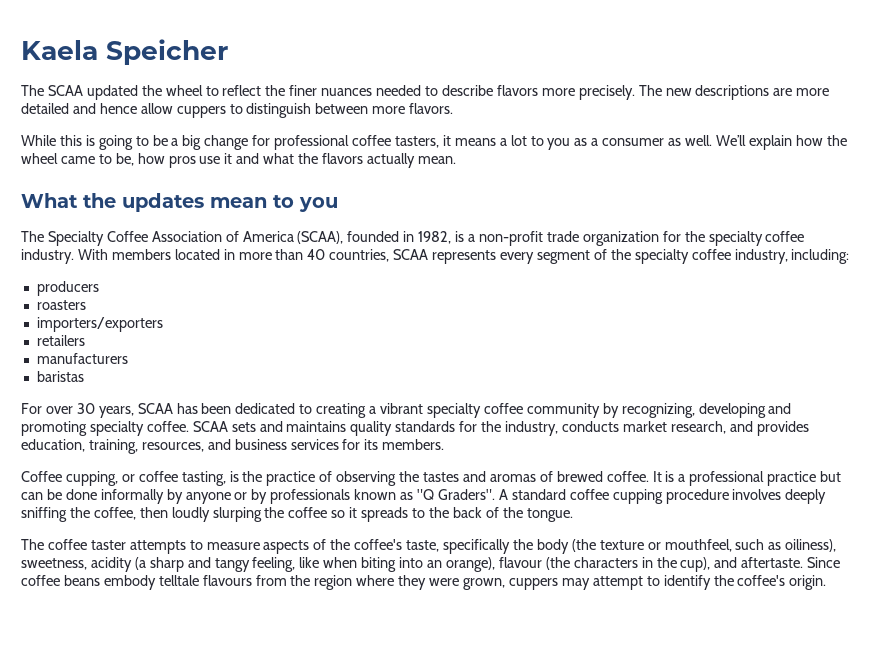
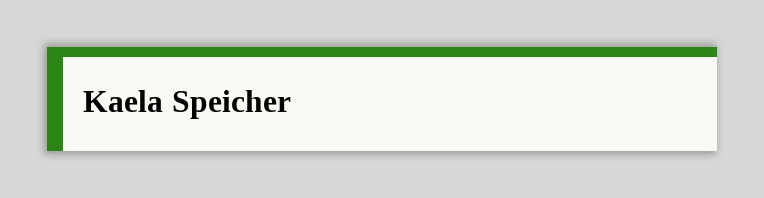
- The SCAA updated the wheel to reflect the finer nuances needed to describe flavors more precisely. The new descriptions are more detailed and hence allow cuppers to distinguish between more flavors.
- While this is going to be a big change for professional coffee tasters, it means a lot to you as a consumer as well. We’ll explain how the wheel came to be, how pros use it and what the flavors actually mean.
- What the updates mean to you
- The Specialty Coffee Association of America (SCAA), founded in 1982, is a non-profit trade organization for the specialty coffee industry. With members located in more than 40 countries, SCAA represents every segment of the specialty coffee industry, including:
- producers
- roasters
- importers/exporters
- retailers
- manufacturers
- baristas
- For over 30 years, SCAA has been dedicated to creating a vibrant specialty coffee community by recognizing, developing and promoting specialty coffee. SCAA sets and maintains quality standards for the industry, conducts market research, and provides education, training, resources, and business services for its members.
- Coffee cupping, or coffee tasting, is the practice of observing the tastes and aromas of brewed coffee. It is a professional practice but can be done informally by anyone or by professionals known as "Q Graders". A standard coffee cupping procedure involves deeply sniffing the coffee, then loudly slurping the coffee so it spreads to the back of the tongue.
- The coffee taster attempts to measure aspects of the coffee's taste, specifically the body (the texture or mouthfeel, such as oiliness), sweetness, acidity (a sharp and tangy feeling, like when biting into an orange), flavour (the characters in the cup), and aftertaste. Since coffee beans embody telltale flavours from the region where they were grown, cuppers may attempt to identify the coffee's origin.

